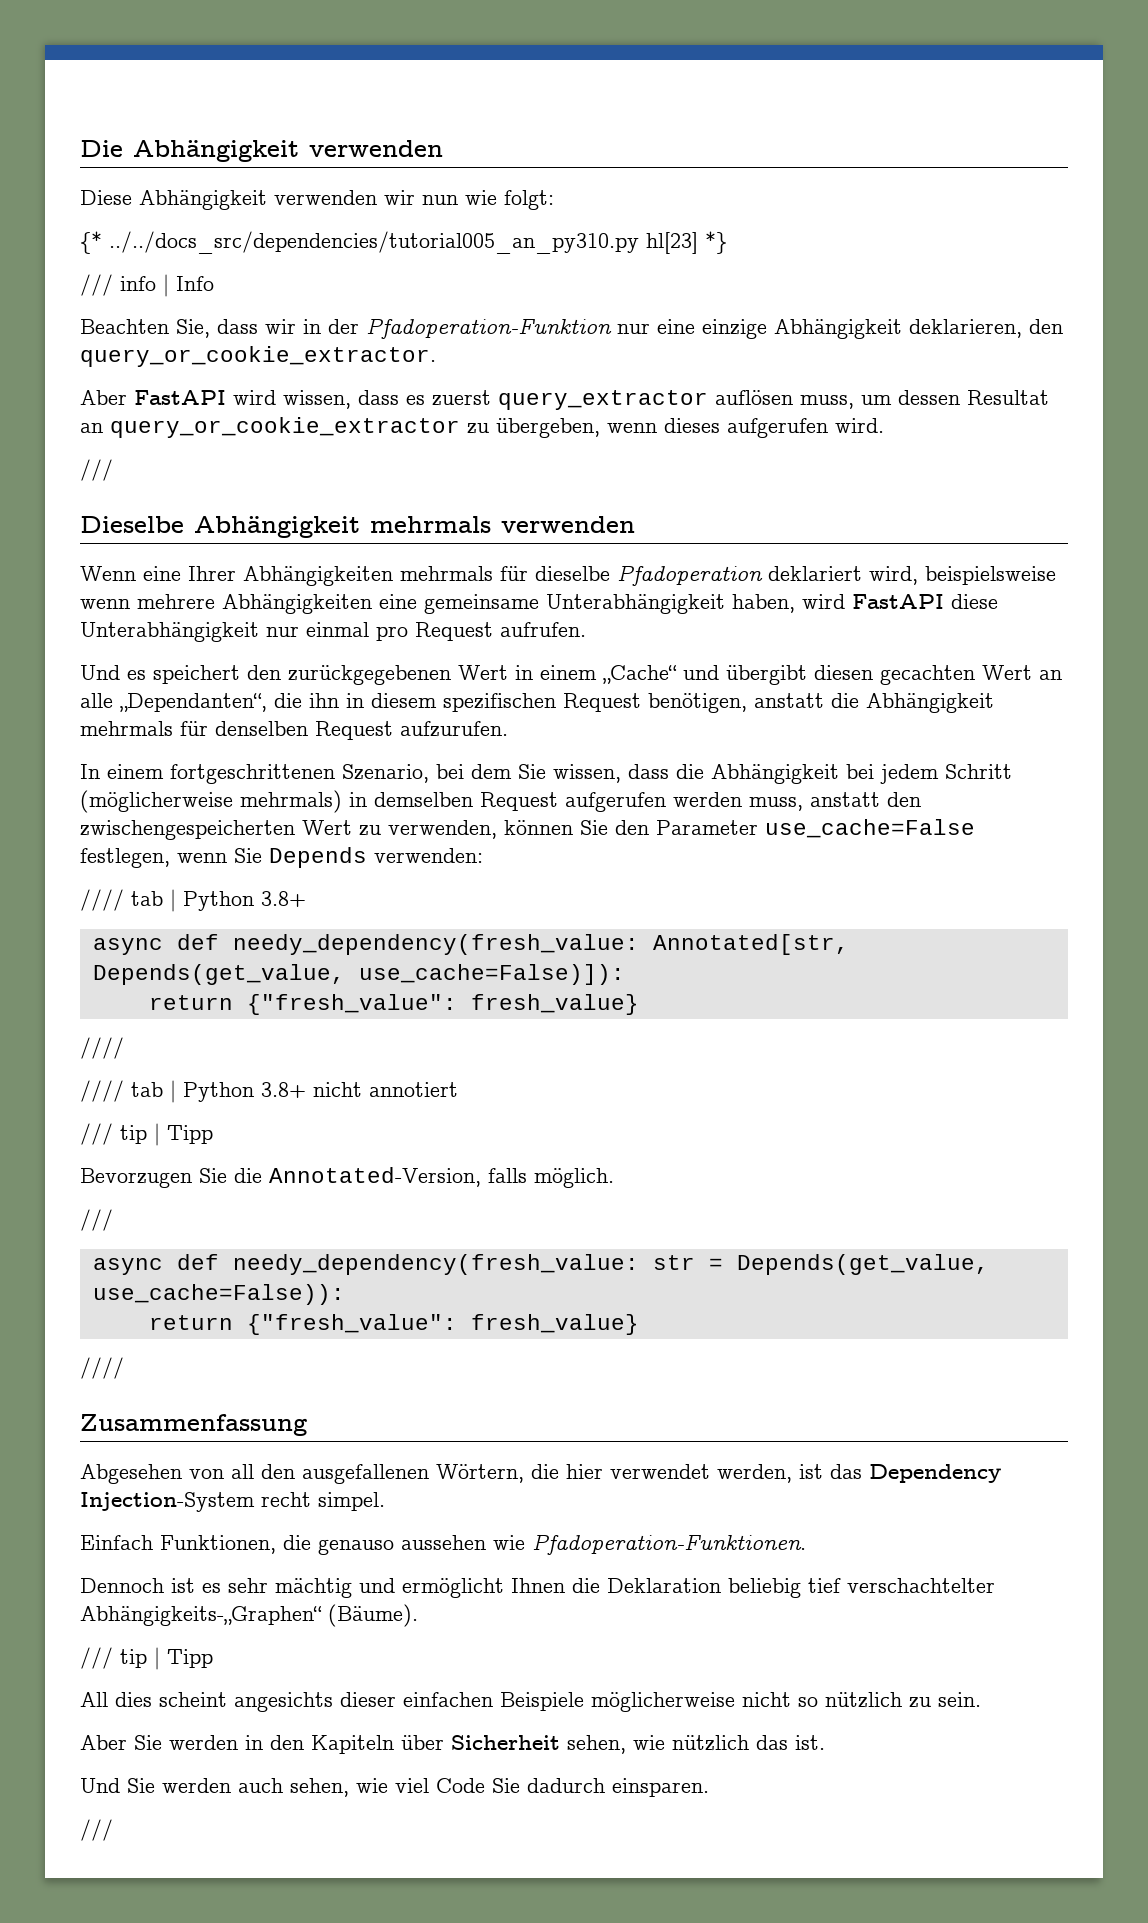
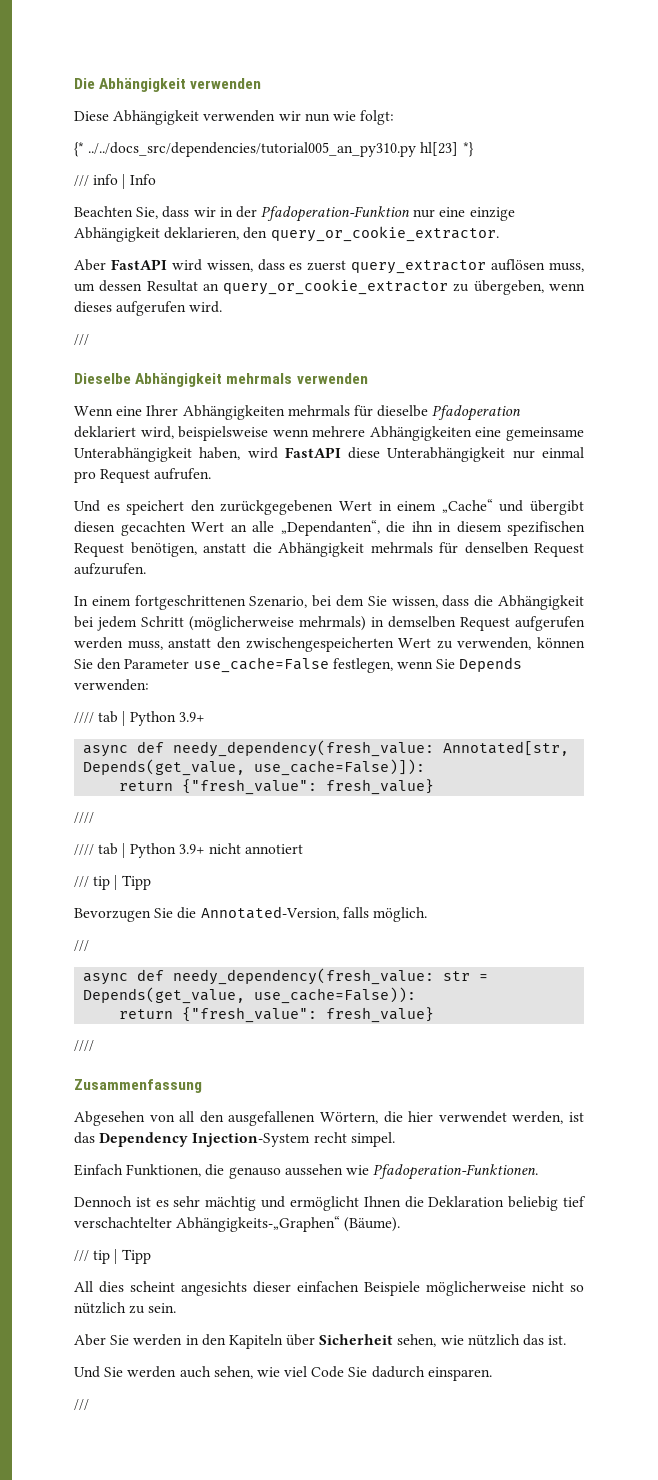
  In einem fortgeschrittenen Szenario, bei dem Sie wissen, dass die Abhängigkeit bei jedem Schritt (möglicherweise mehrmals) in demselben Request aufgerufen werden muss, anstatt den zwischengespeicherten Wert zu verwenden, können Sie den Parameter use_cache=False festlegen, wenn Sie Depends verwenden:
- //// tab | Python 3.8+
+ //// tab | Python 3.9+
- //// tab | Python 3.8+ nicht annotiert
+ //// tab | Python 3.9+ nicht annotiert

